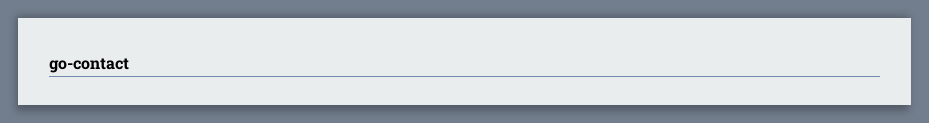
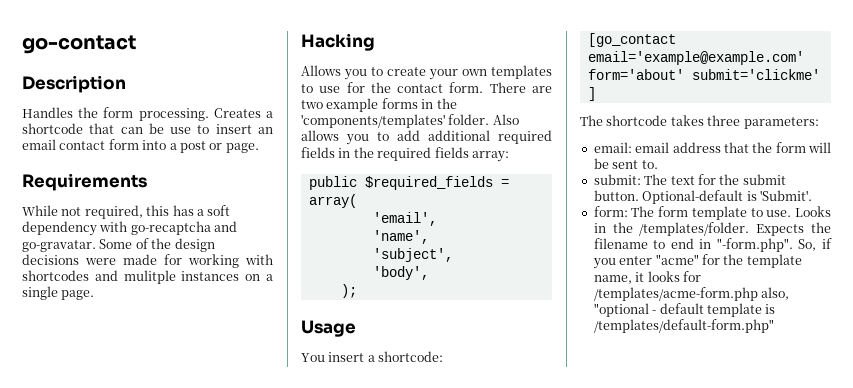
+ Description
+ Handles the form processing. Creates a shortcode that can be use to insert an email contact form into a post or page.
+ Requirements
+ While not required, this has a soft dependency with go-recaptcha and go-gravatar. Some of the design decisions were made for working with shortcodes and mulitple instances on a single page.
+ Hacking
+ Allows you to create your own templates to use for the contact form. There are two example forms in the 'components/templates' folder. Also allows you to add additional required fields in the required fields array:
+ public $required_fields = array(
+ 'email',
+ 'name',
+ 'subject',
+ 'body',
+ );
+ Usage
+ You insert a shortcode:
+ [go_contact email='example@example.com' form='about' submit='clickme' ]
+ The shortcode takes three parameters:
+ email: email address that the form will be sent to.
+ submit: The text for the submit button. Optional-default is 'Submit'.
+ form: The form template to use. Looks in the /templates/folder. Expects the filename to end in "-form.php". So, if you enter "acme" for the template name, it looks for /templates/acme-form.php also, "optional - default template is /templates/default-form.php"

